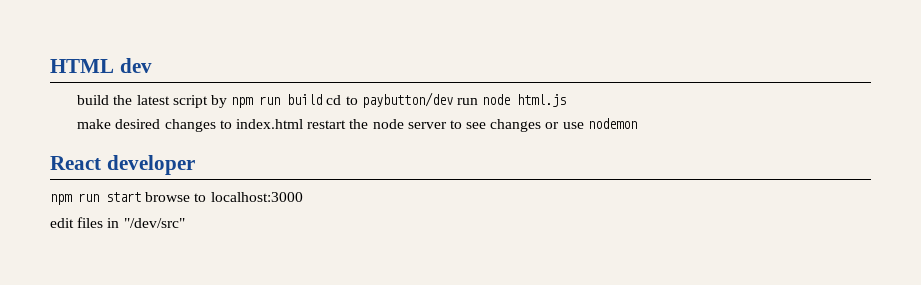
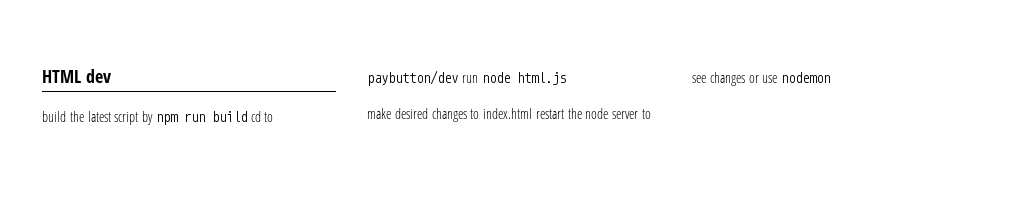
- React developer
- npm run start browse to localhost:3000
- edit files in "/dev/src"

